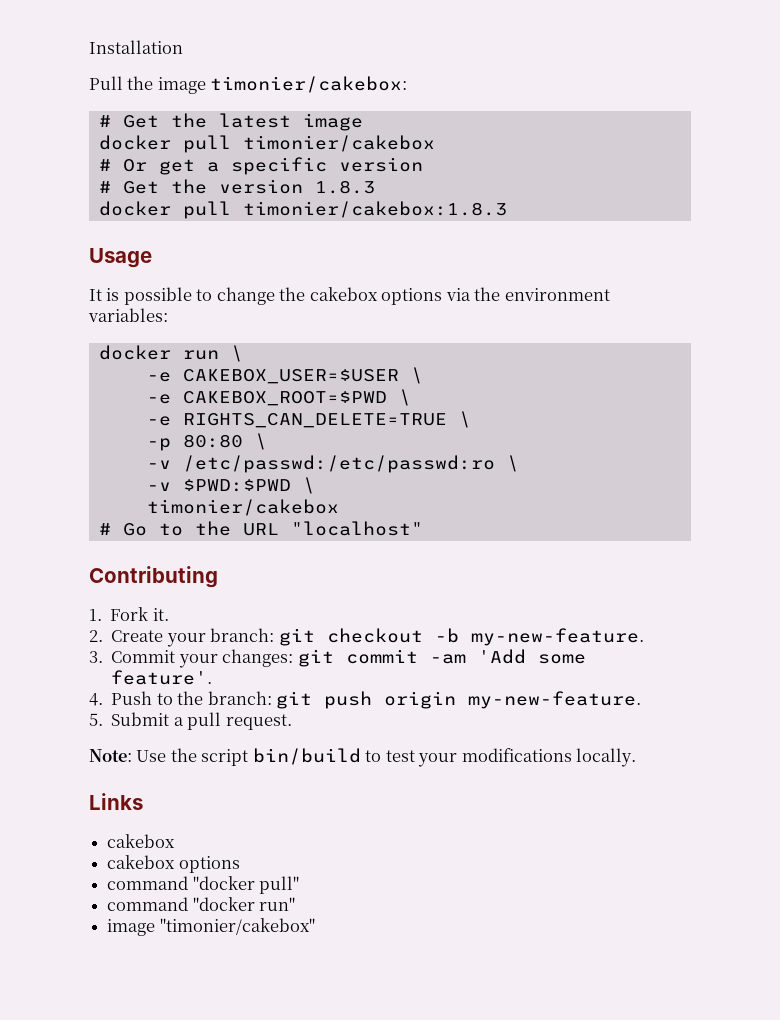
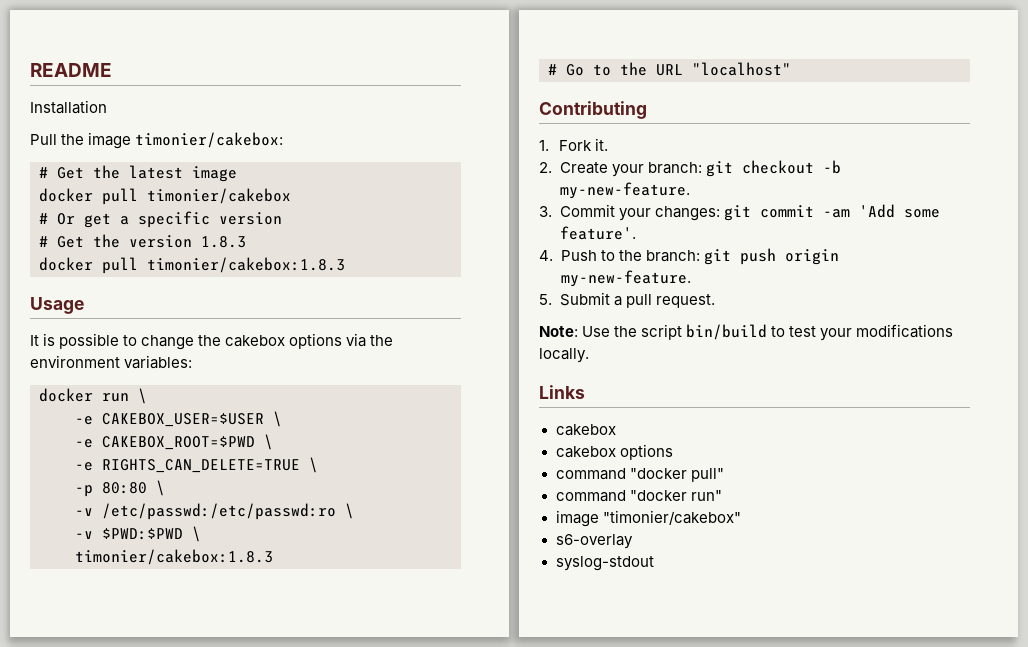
+ README
  -v $PWD:$PWD \
- timonier/cakebox
+ timonier/cakebox:1.8.3
+ s6-overlay
+ syslog-stdout

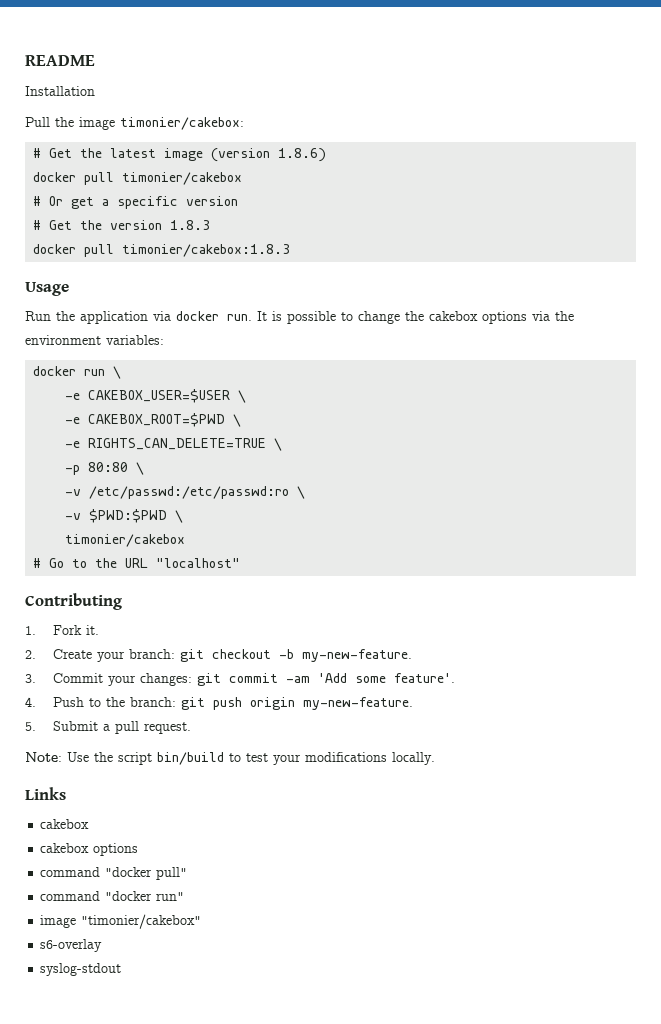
- # Get the latest image
+ # Get the latest image (version 1.8.6)
+ Run the application via docker run.
  -v $PWD:$PWD \
- timonier/cakebox:1.8.3
+ timonier/cakebox

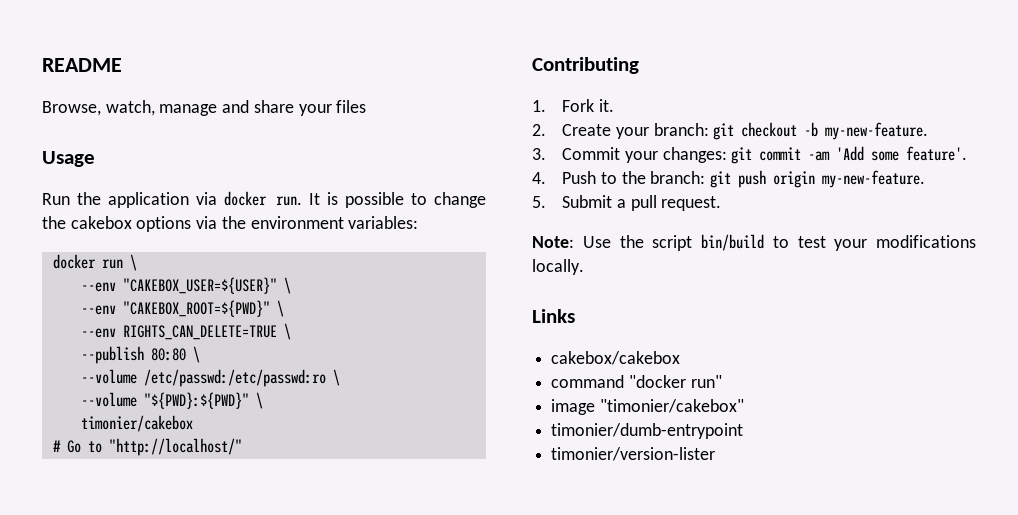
- Installation
- Pull the image timonier/cakebox:
- # Get the latest image (version 1.8.6)
- docker pull timonier/cakebox
- # Or get a specific version
- # Get the version 1.8.3
- docker pull timonier/cakebox:1.8.3
+ Browse, watch, manage and share your files
- -e CAKEBOX_USER=$USER \
- -e CAKEBOX_ROOT=$PWD \
- -e RIGHTS_CAN_DELETE=TRUE \
+ --env "CAKEBOX_USER=${USER}" \
+ --env "CAKEBOX_ROOT=${PWD}" \
+ --env RIGHTS_CAN_DELETE=TRUE \
- -p 80:80 \
+ --publish 80:80 \
- -v /etc/passwd:/etc/passwd:ro \
+ --volume /etc/passwd:/etc/passwd:ro \
- -v $PWD:$PWD \
+ --volume "${PWD}:${PWD}" \
- # Go to the URL "localhost"
+ # Go to "http://localhost/"
  Links
- cakebox
- cakebox options
- command "docker pull"
+ cakebox/cakebox
- s6-overlay
- syslog-stdout
+ timonier/dumb-entrypoint
+ timonier/version-lister

